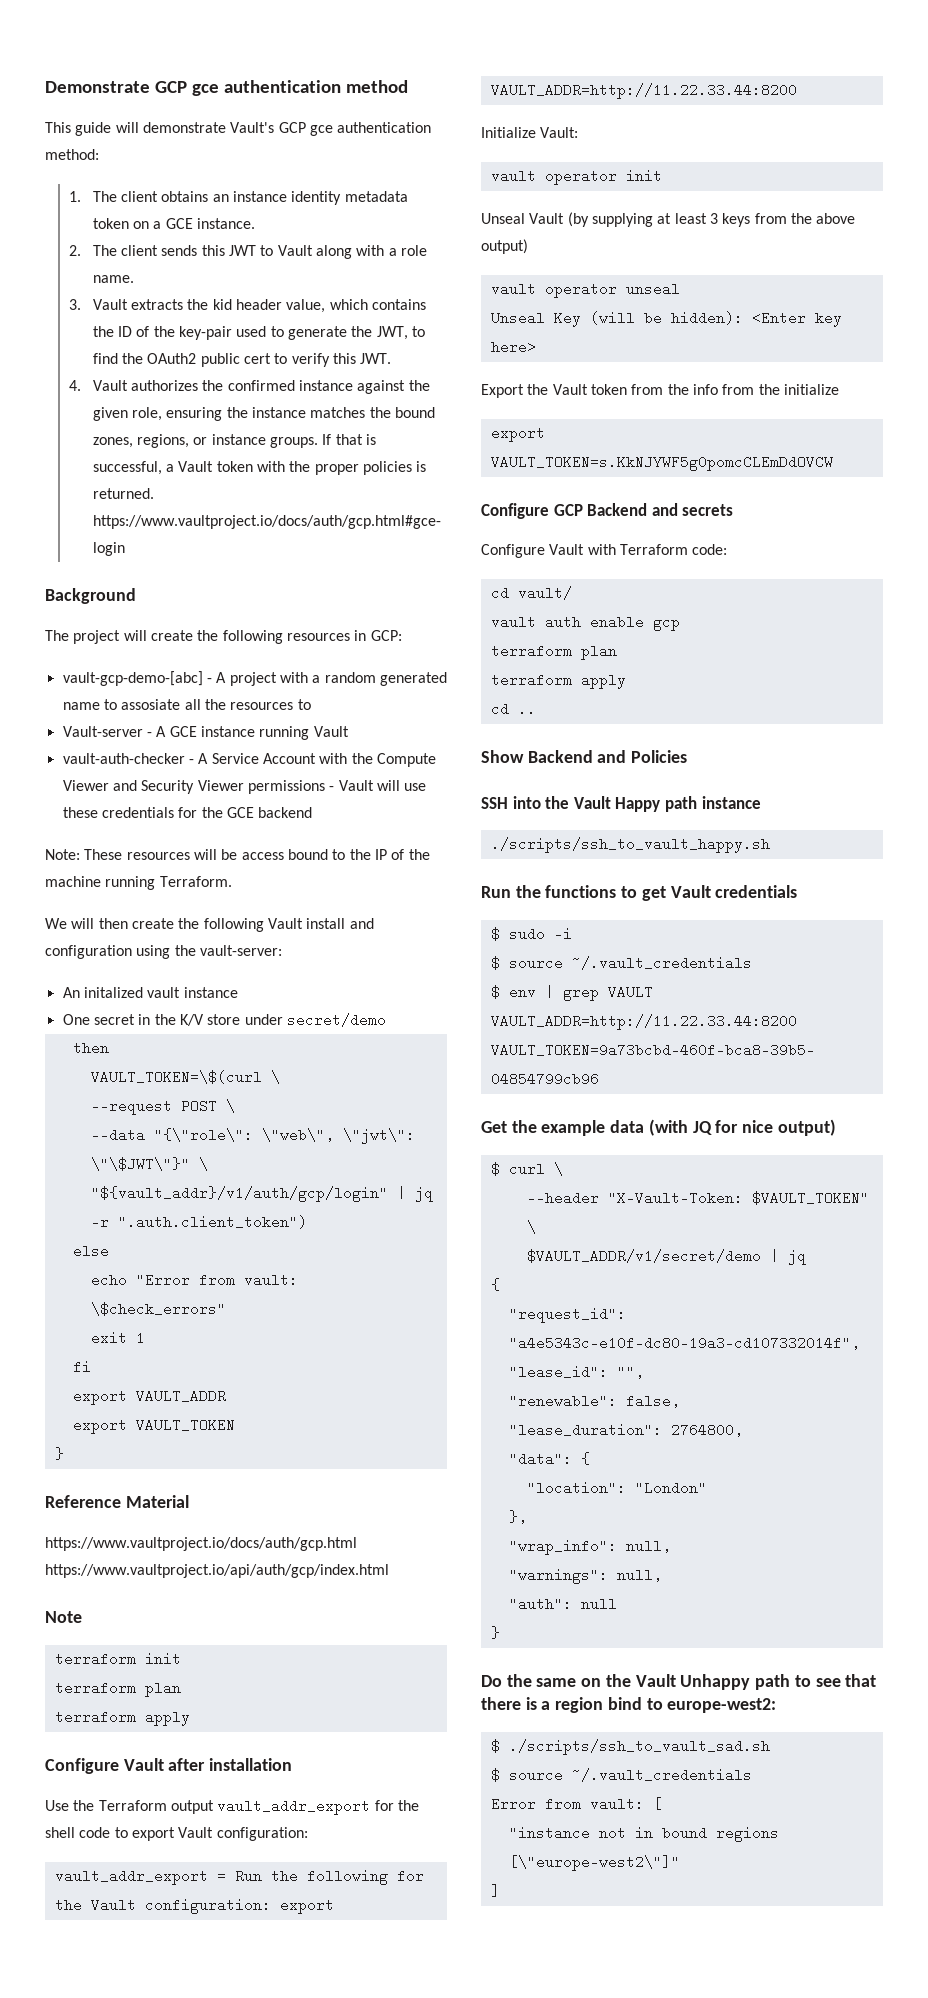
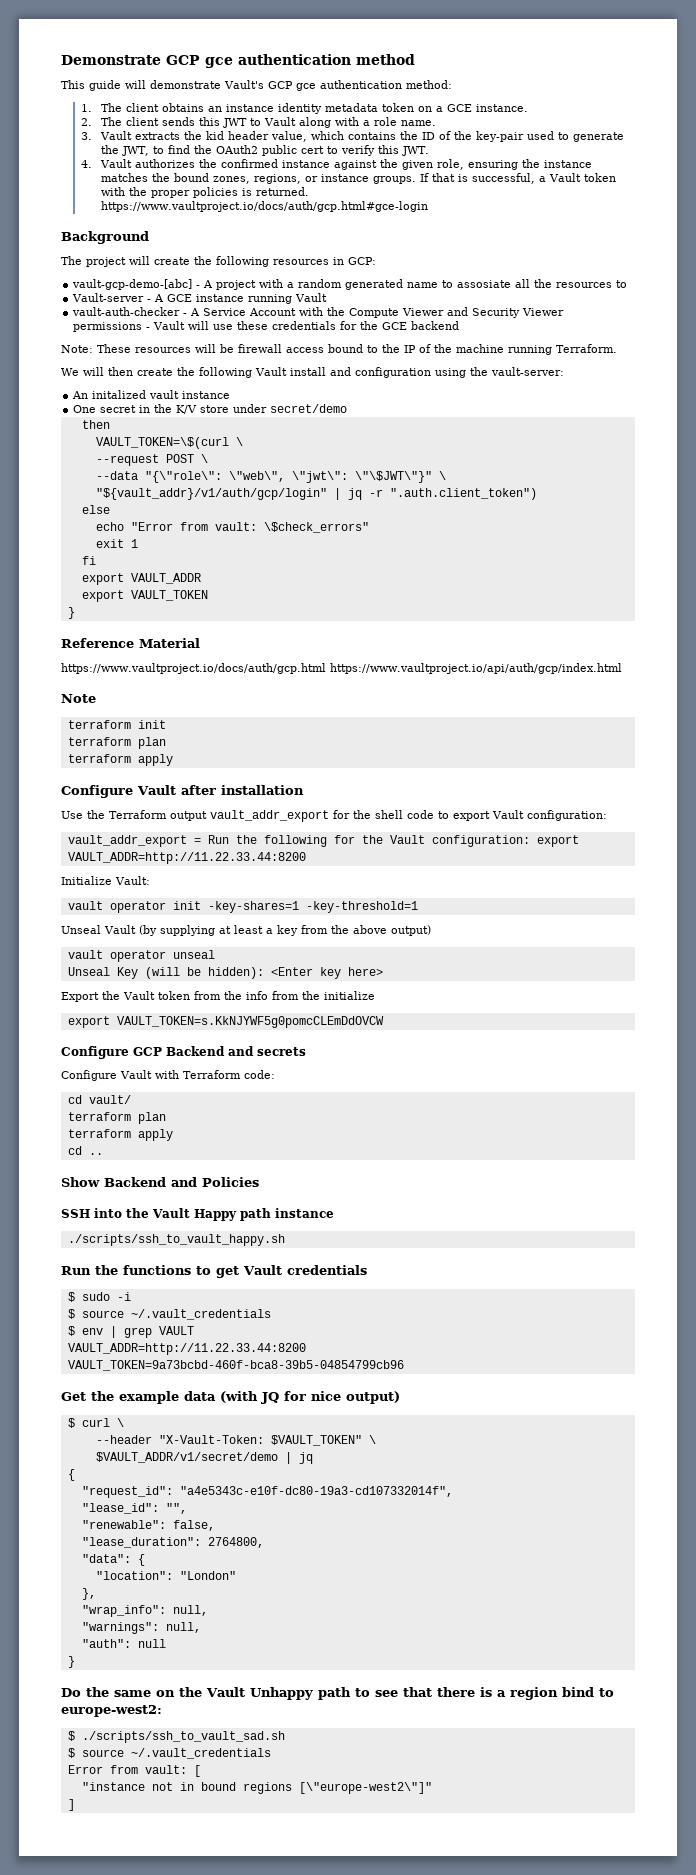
- Note: These resources will be access bound to the IP of the machine running Terraform.
+ Note: These resources will be firewall access bound to the IP of the machine running Terraform.
- vault operator init
+ vault operator init -key-shares=1 -key-threshold=1
- Unseal Vault (by supplying at least 3 keys from the above output)
+ Unseal Vault (by supplying at least a key from the above output)
- vault auth enable gcp

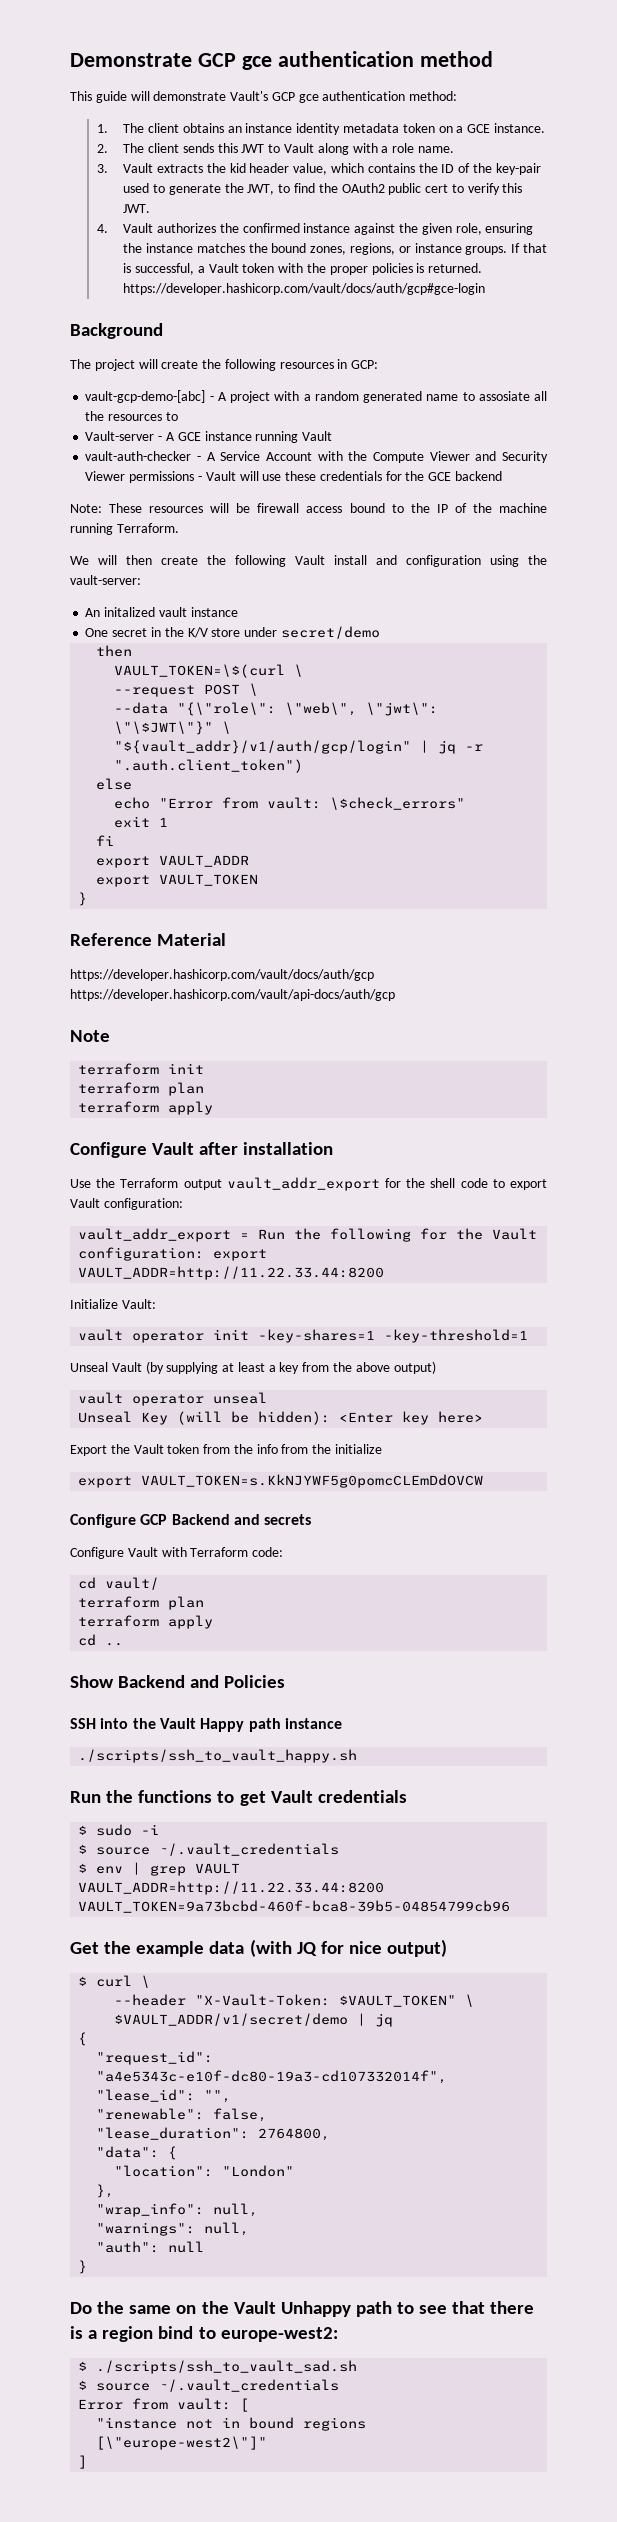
- If that is successful, a Vault token with the proper policies is returned. https://www.vaultproject.io/docs/auth/gcp.html#gce-login
+ If that is successful, a Vault token with the proper policies is returned. https://developer.hashicorp.com/vault/docs/auth/gcp#gce-login
- https://www.vaultproject.io/docs/auth/gcp.html https://www.vaultproject.io/api/auth/gcp/index.html
+ https://developer.hashicorp.com/vault/docs/auth/gcp https://developer.hashicorp.com/vault/api-docs/auth/gcp

